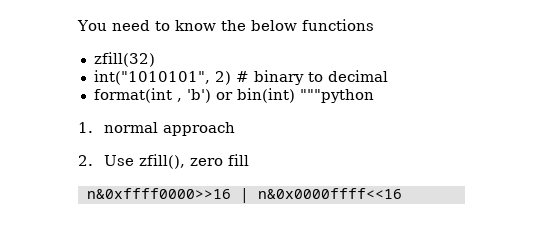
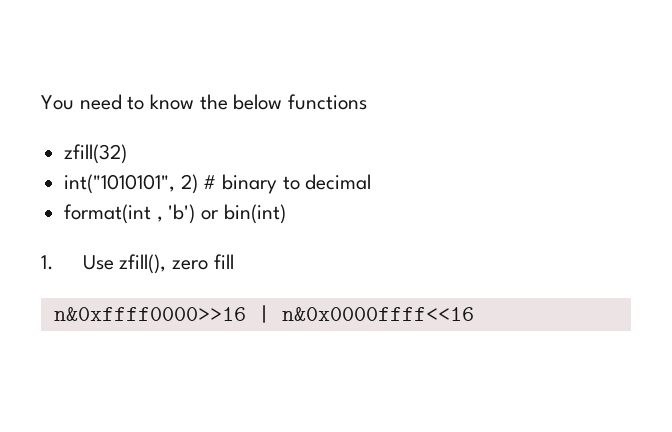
- format(int , 'b') or bin(int) """python
- 1. normal approach
- 2. Use zfill(), zero fill
+ format(int , 'b') or bin(int)
+ 1. Use zfill(), zero fill

